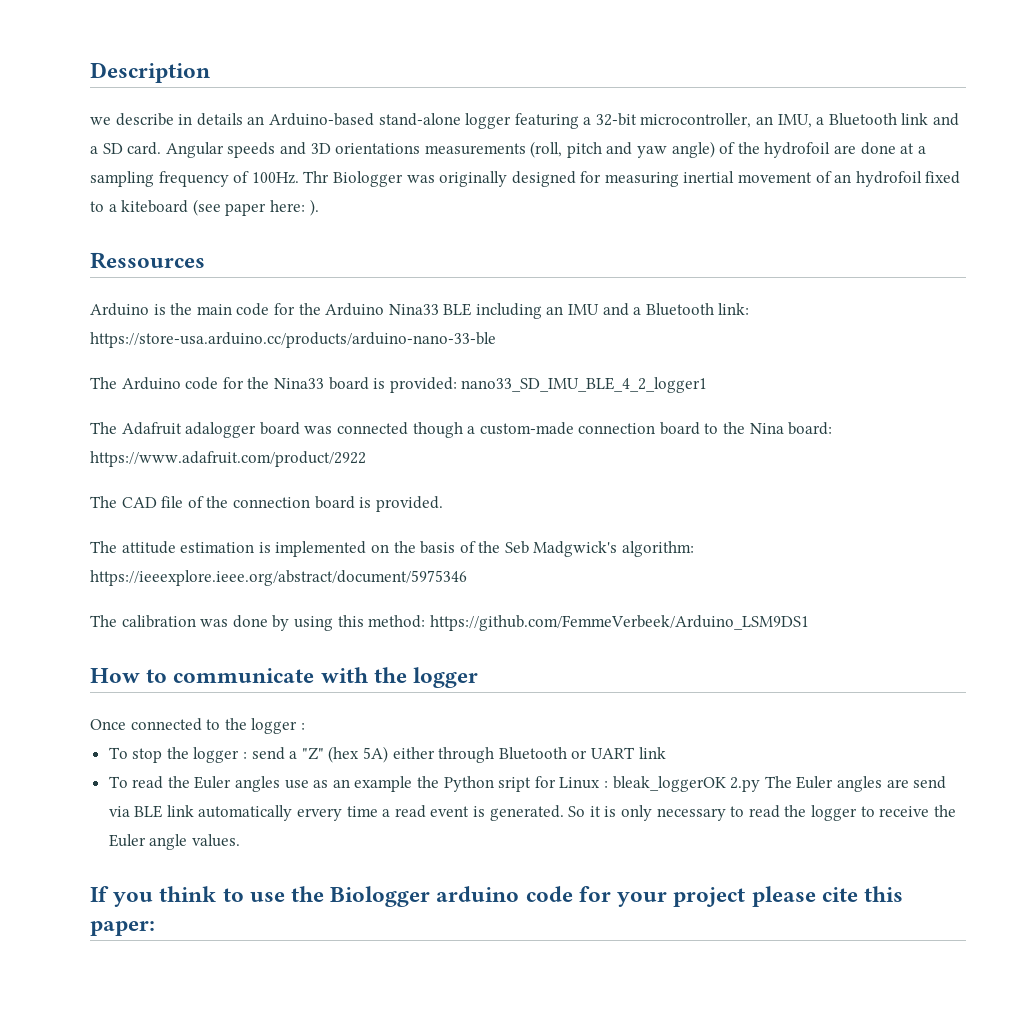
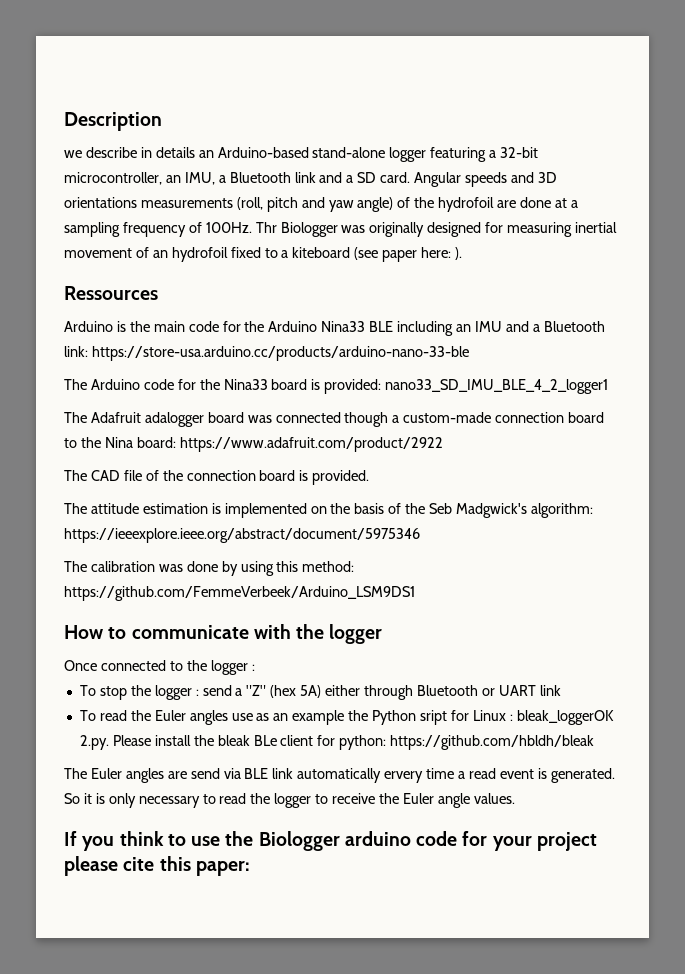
- To read the Euler angles use as an example the Python sript for Linux : bleak_loggerOK 2.py The Euler angles are send via BLE link automatically ervery time a read event is generated.
+ To read the Euler angles use as an example the Python sript for Linux : bleak_loggerOK 2.py. Please install the bleak BLe client for python: https://github.com/hbldh/bleak
+ The Euler angles are send via BLE link automatically ervery time a read event is generated.

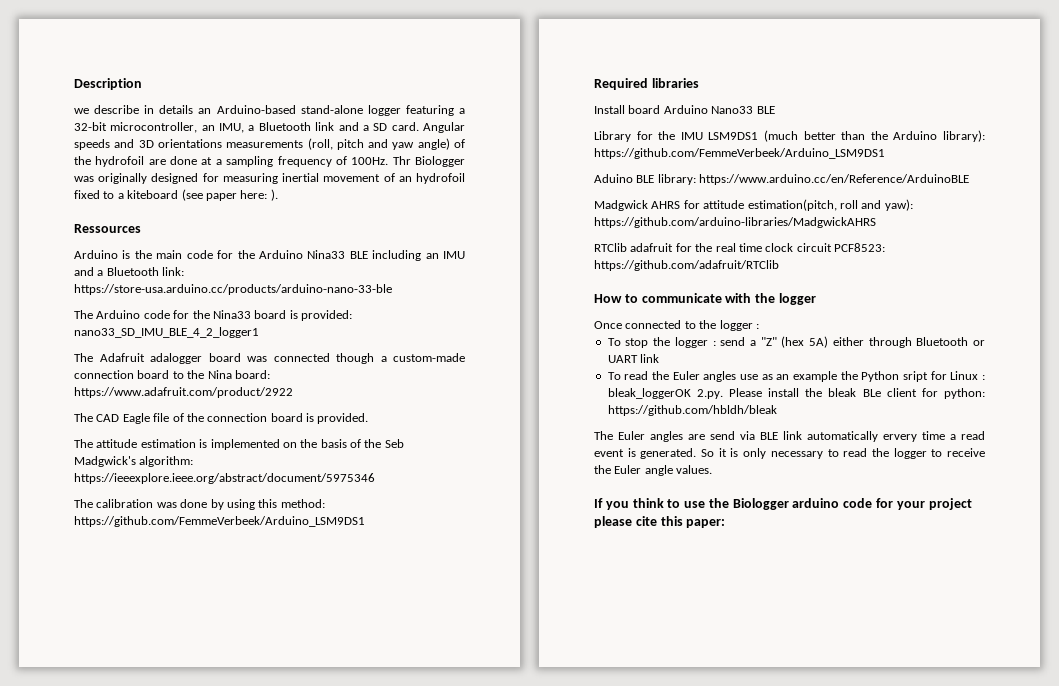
- The CAD file of the connection board is provided.
+ The CAD Eagle file of the connection board is provided.
+ Required libraries
+ Install board Arduino Nano33 BLE
+ Library for the IMU LSM9DS1 (much better than the Arduino library): https://github.com/FemmeVerbeek/Arduino_LSM9DS1
+ Aduino BLE library: https://www.arduino.cc/en/Reference/ArduinoBLE
+ Madgwick AHRS for attitude estimation(pitch, roll and yaw): https://github.com/arduino-libraries/MadgwickAHRS
+ RTClib adafruit for the real time clock circuit PCF8523: https://github.com/adafruit/RTClib

